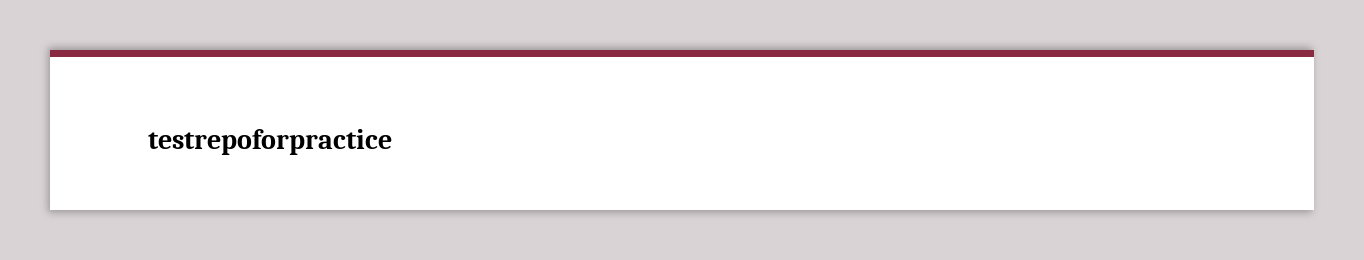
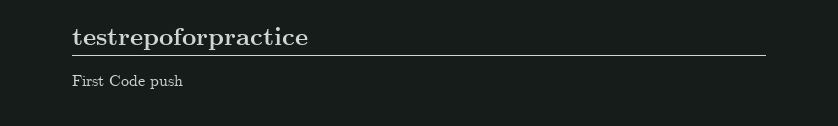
+ First Code push

